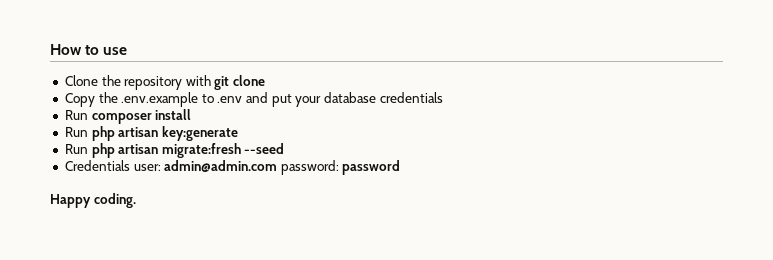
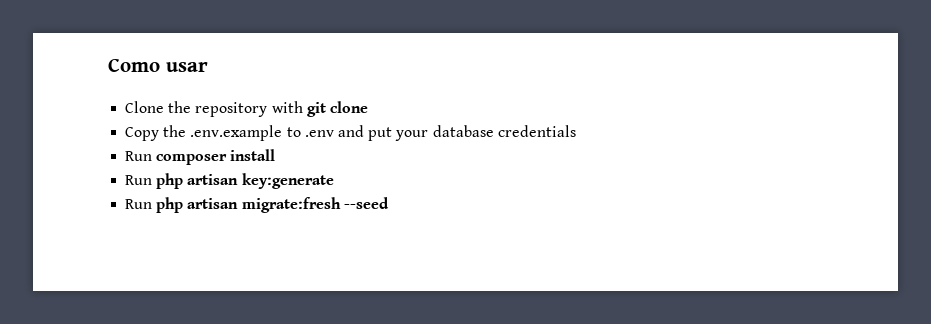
- How to use
+ Como usar
- Credentials user: admin@admin.com password: password
- Happy coding.

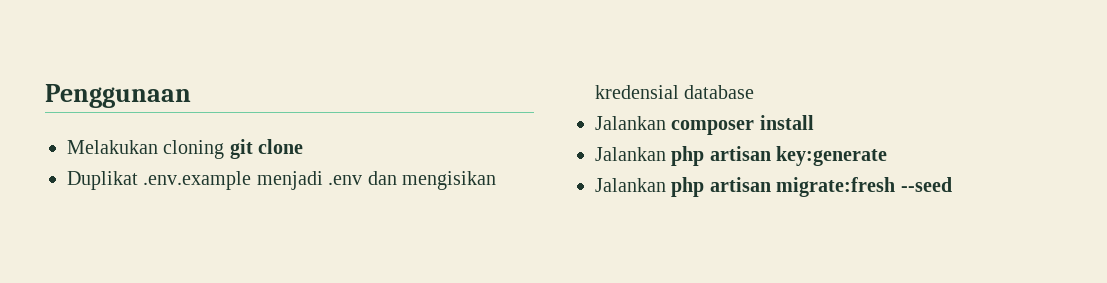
- Como usar
- Clone the repository with git clone
- Copy the .env.example to .env and put your database credentials
- Run composer install
+ Penggunaan
+ Melakukan cloning git clone
+ Duplikat .env.example menjadi .env dan mengisikan kredensial database
+ Jalankan composer install
- Run php artisan key:generate
+ Jalankan php artisan key:generate
- Run php artisan migrate:fresh --seed
+ Jalankan php artisan migrate:fresh --seed

